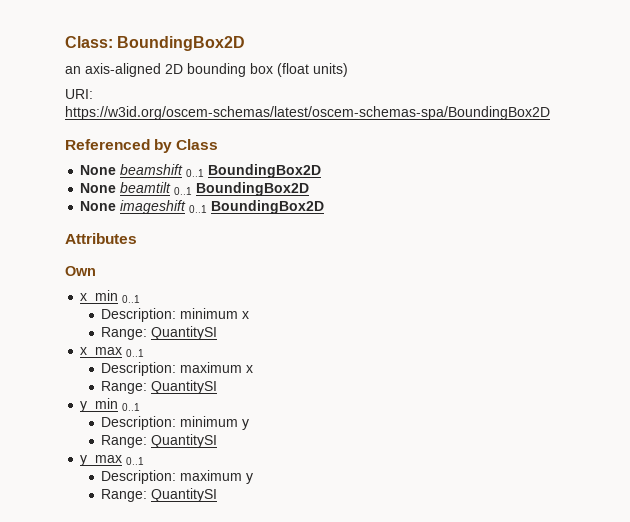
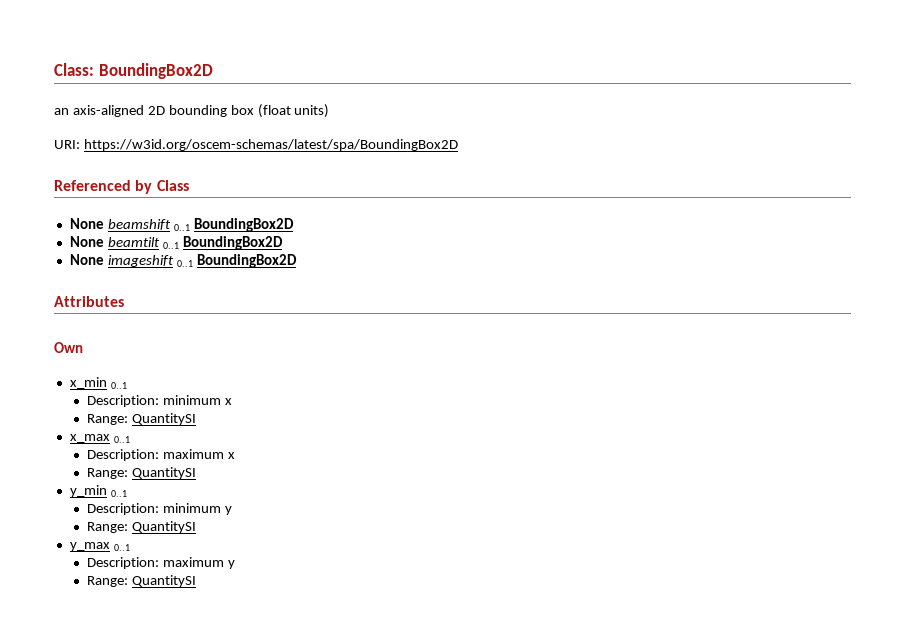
- URI: https://w3id.org/oscem-schemas/latest/oscem-schemas-spa/BoundingBox2D
+ URI: https://w3id.org/oscem-schemas/latest/spa/BoundingBox2D

